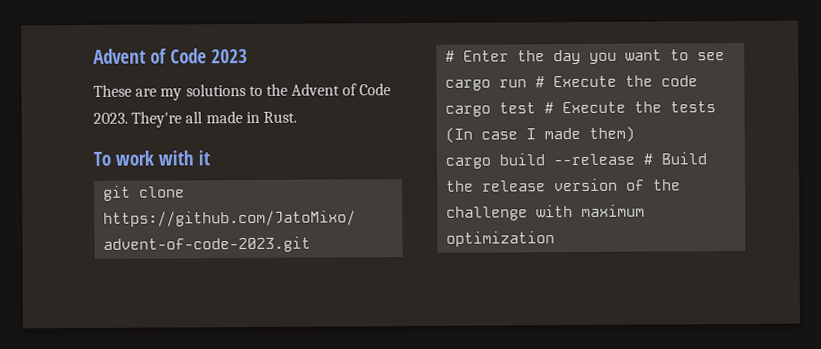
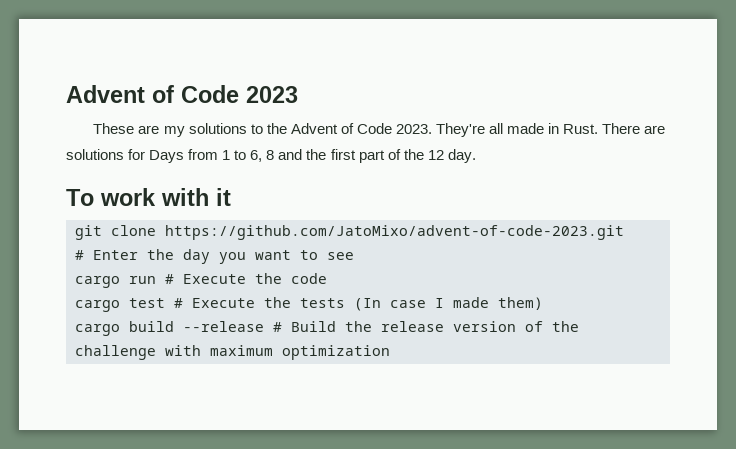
+ There are solutions for Days from 1 to 6, 8 and the first part of the 12 day.

